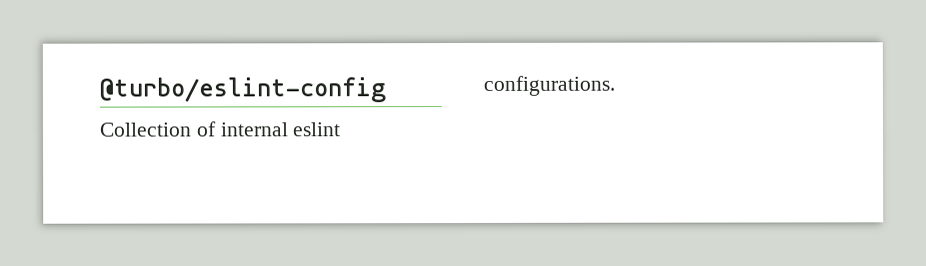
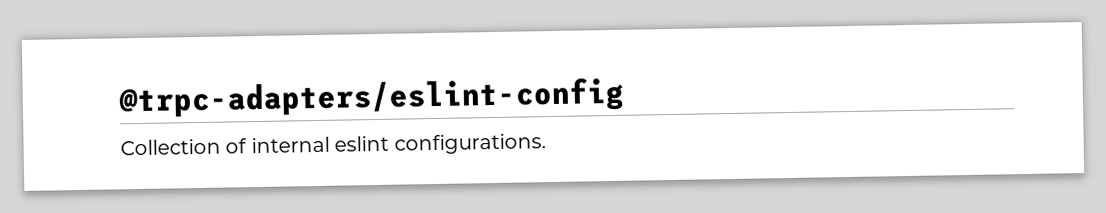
- @turbo/eslint-config
+ @trpc-adapters/eslint-config

